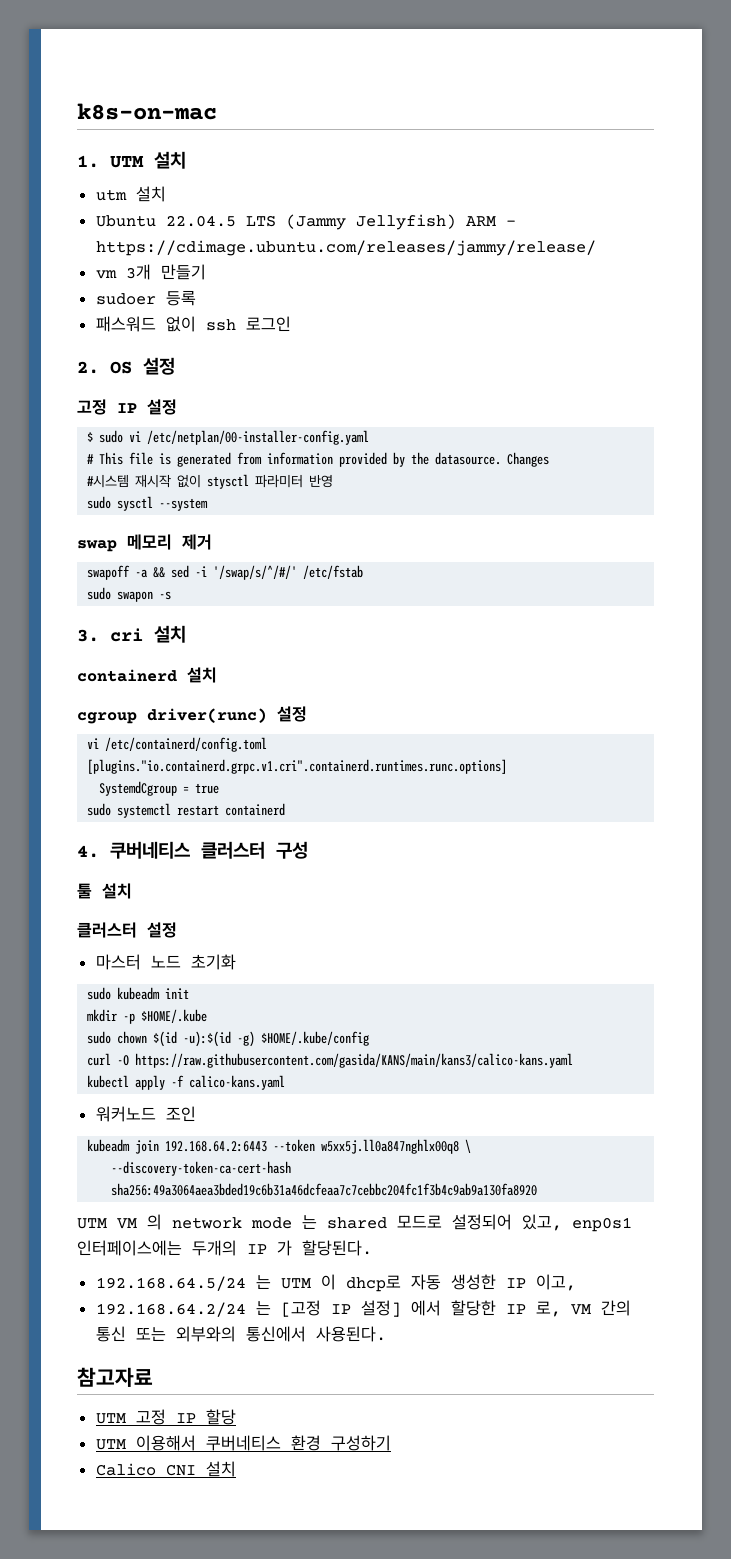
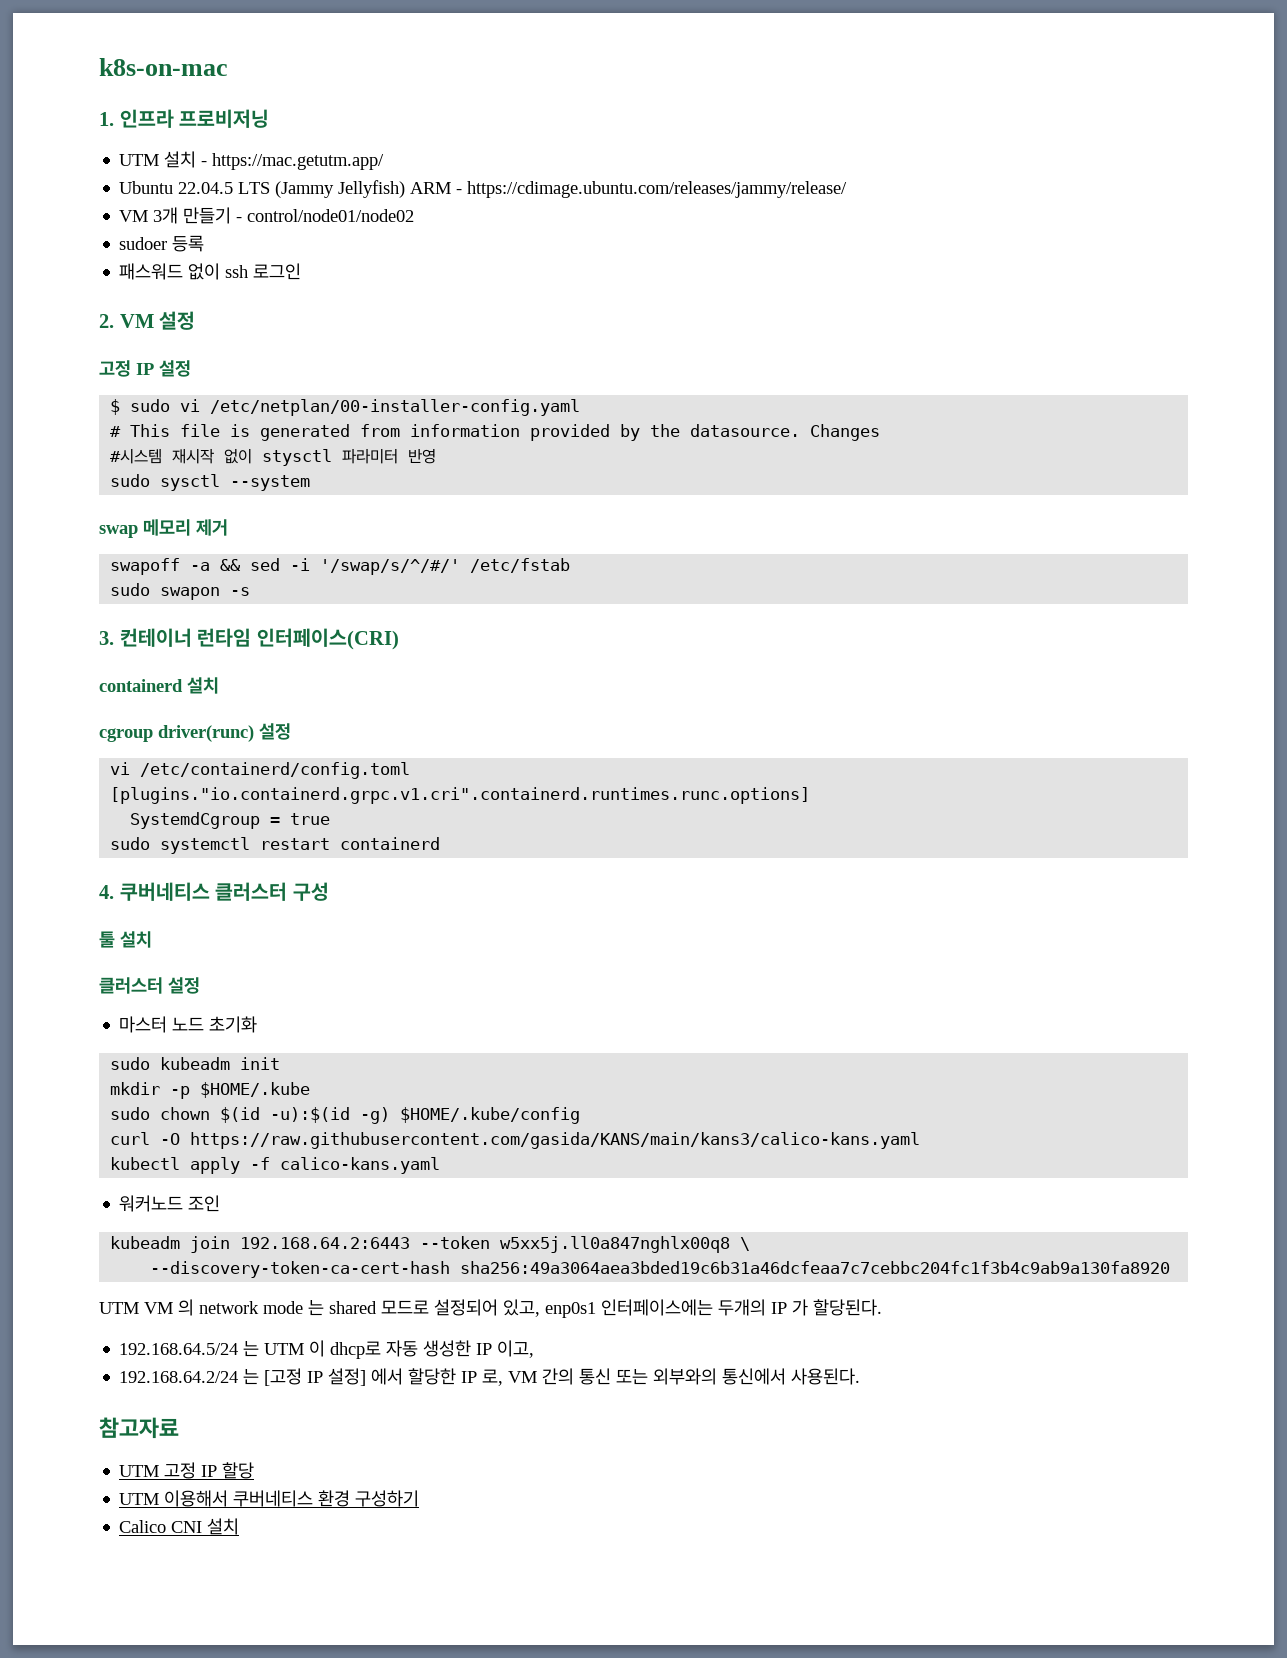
- 1. UTM 설치
- utm 설치
+ 1. 인프라 프로비저닝
+ UTM 설치 - https://mac.getutm.app/
- vm 3개 만들기
+ VM 3개 만들기 - control/node01/node02
- 2. OS 설정
+ 2. VM 설정
- 3. cri 설치
+ 3. 컨테이너 런타임 인터페이스(CRI)

